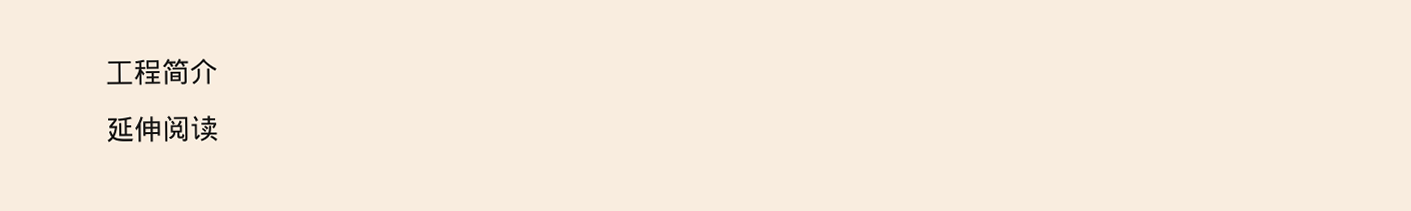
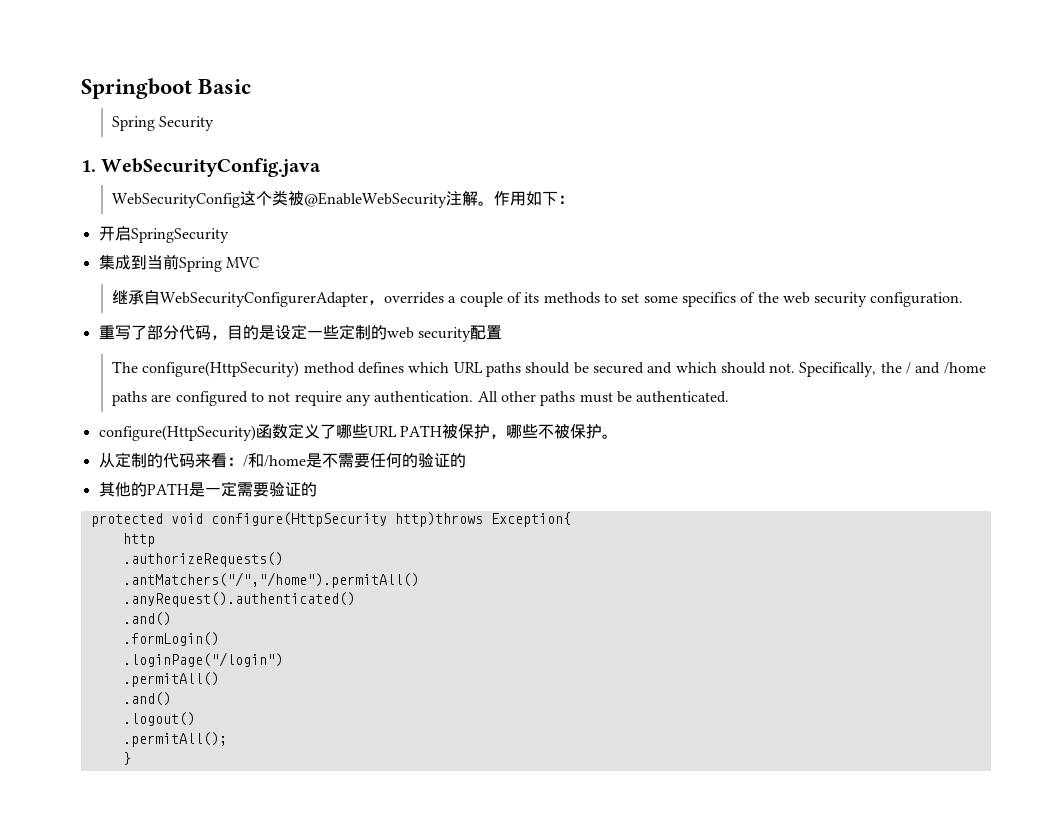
- 工程简介
- 延伸阅读
+ Springboot Basic
+ Spring Security
+ 1. WebSecurityConfig.java
+ WebSecurityConfig这个类被@EnableWebSecurity注解。作用如下：
+ 开启SpringSecurity
+ 集成到当前Spring MVC
+ 继承自WebSecurityConfigurerAdapter，overrides a couple of its methods to set some specifics of the web security configuration.
+ 重写了部分代码，目的是设定一些定制的web security配置
+ The configure(HttpSecurity) method defines which URL paths should be secured and which should not. Specifically, the / and /home paths are configured to not require any authentication. All other paths must be authenticated.
+ configure(HttpSecurity)函数定义了哪些URL PATH被保护，哪些不被保护。
+ 从定制的代码来看：/和/home是不需要任何的验证的
+ 其他的PATH是一定需要验证的
+ protected void configure(HttpSecurity http)throws Exception{
+ http
+ .authorizeRequests()
+ .antMatchers("/","/home").permitAll()
+ .anyRequest().authenticated()
+ .and()
+ .formLogin()
+ .loginPage("/login")
+ .permitAll()
+ .and()
+ .logout()
+ .permitAll();
+ }

